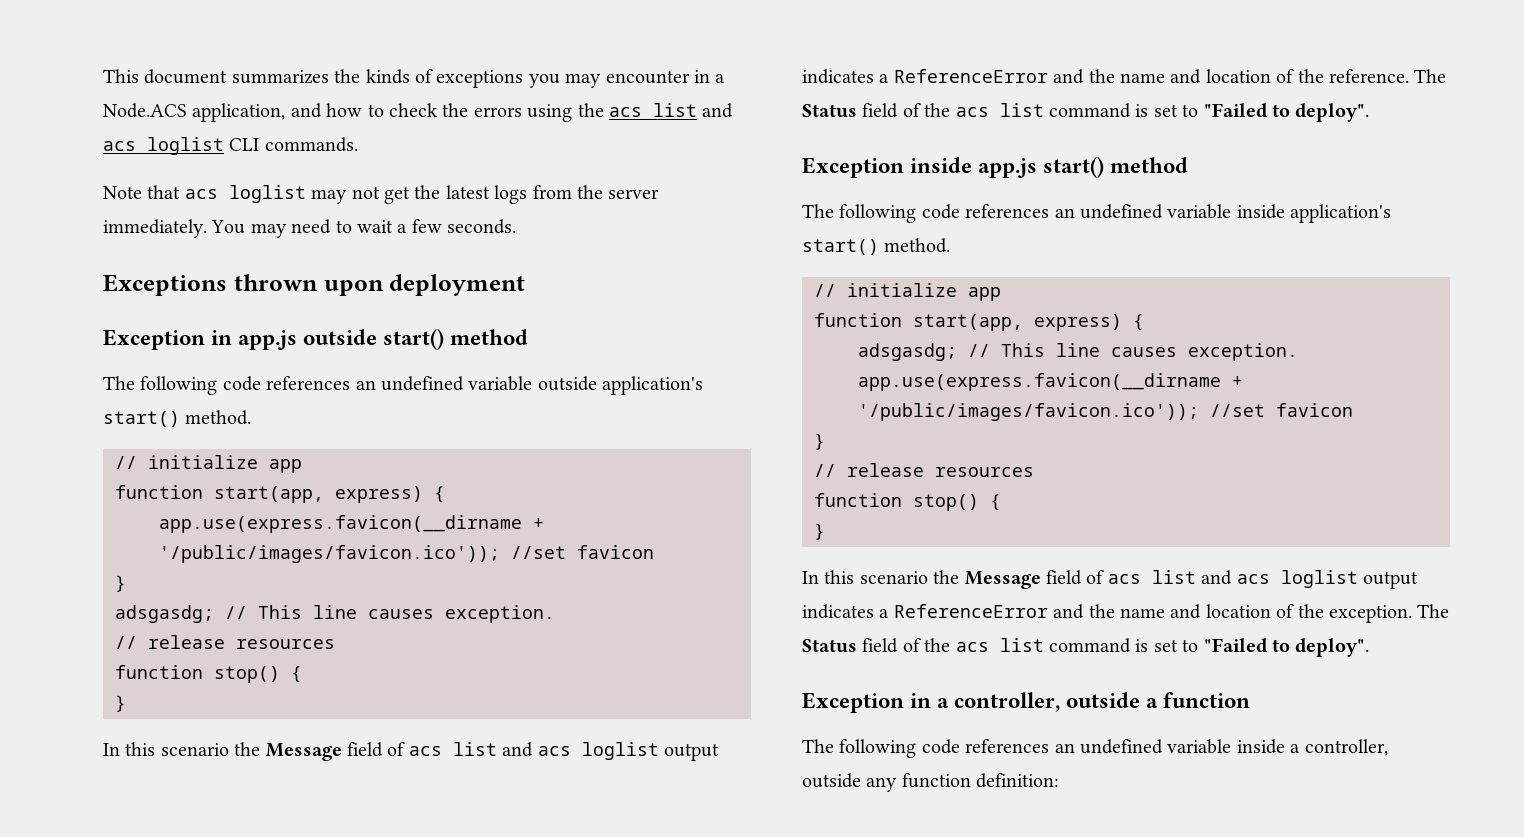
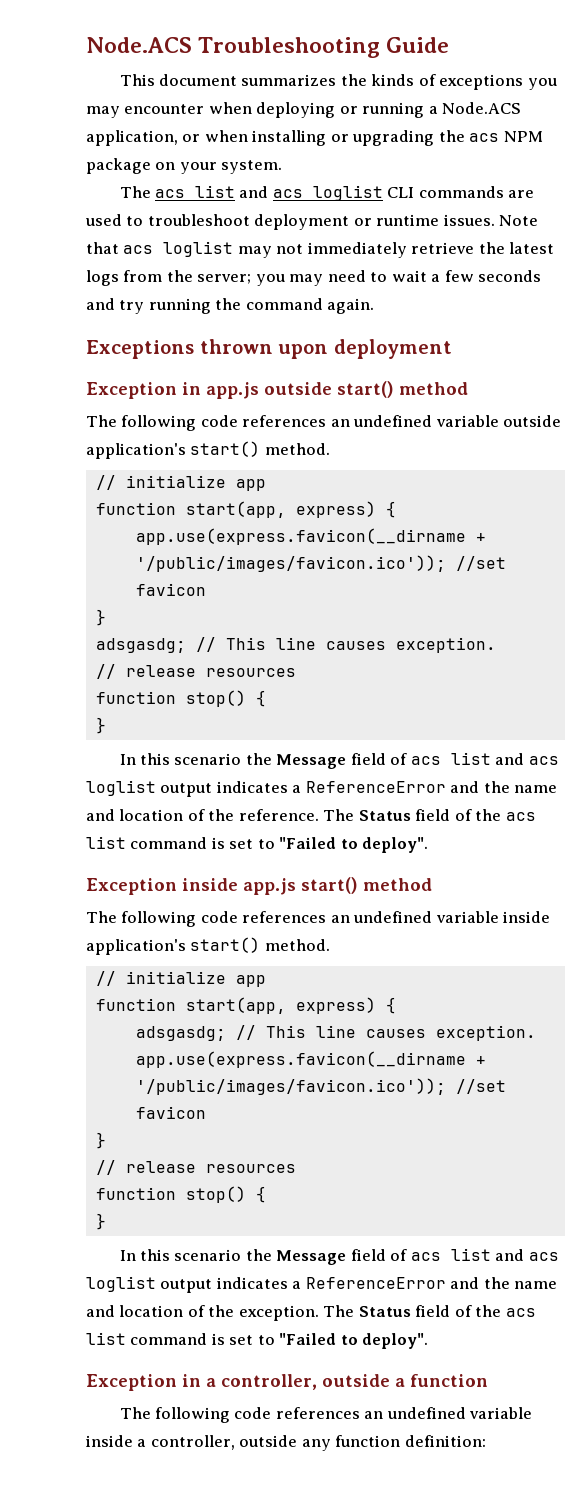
+ Node.ACS Troubleshooting Guide
- This document summarizes the kinds of exceptions you may encounter in a Node.ACS application, and how to check the errors using the acs list and acs loglist CLI commands.
- Note that acs loglist may not get the latest logs from the server immediately. You may need to wait a few seconds.
+ This document summarizes the kinds of exceptions you may encounter when deploying or running a Node.ACS application, or when installing or upgrading the acs NPM package on your system.
+ The acs list and acs loglist CLI commands are used to troubleshoot deployment or runtime issues. Note that acs loglist may not immediately retrieve the latest logs from the server; you may need to wait a few seconds and try running the command again.

